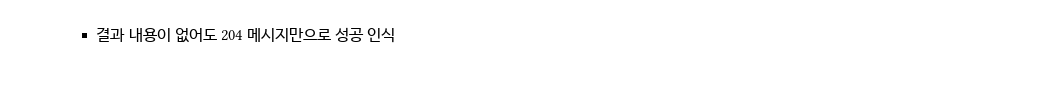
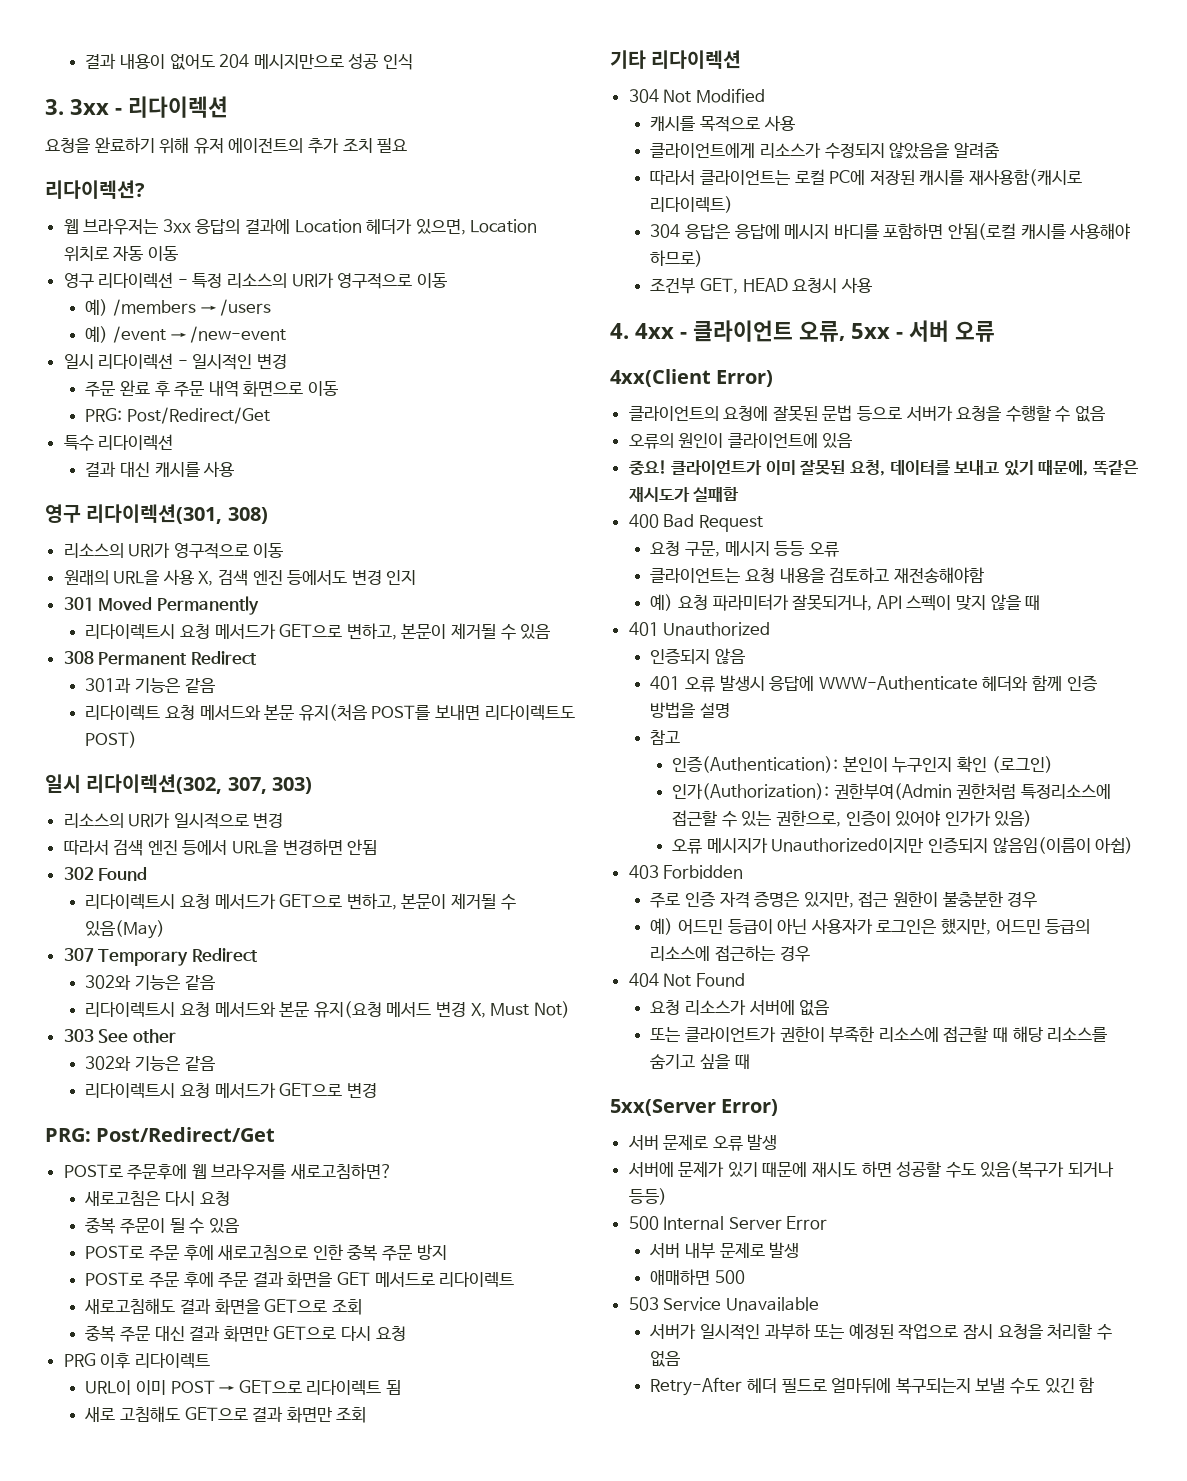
+ 3. 3xx - 리다이렉션
+ 요청을 완료하기 위해 유저 에이전트의 추가 조치 필요
+ 리다이렉션?
+ 웹 브라우저는 3xx 응답의 결과에 Location 헤더가 있으면, Location 위치로 자동 이동
+ 영구 리다이렉션 - 특정 리소스의 URI가 영구적으로 이동
+ 예) /members → /users
+ 예) /event → /new-event
+ 일시 리다이렉션 - 일시적인 변경
+ 주문 완료 후 주문 내역 화면으로 이동
+ PRG: Post/Redirect/Get
+ 특수 리다이렉션
+ 결과 대신 캐시를 사용
+ 영구 리다이렉션(301, 308)
+ 리소스의 URI가 영구적으로 이동
+ 원래의 URL을 사용 X, 검색 엔진 등에서도 변경 인지
+ 301 Moved Permanently
+ 리다이렉트시 요청 메서드가 GET으로 변하고, 본문이 제거될 수 있음
+ 308 Permanent Redirect
+ 301과 기능은 같음
+ 리다이렉트 요청 메서드와 본문 유지(처음 POST를 보내면 리다이렉트도 POST)
+ 일시 리다이렉션(302, 307, 303)
+ 리소스의 URI가 일시적으로 변경
+ 따라서 검색 엔진 등에서 URL을 변경하면 안됨
+ 302 Found
+ 리다이렉트시 요청 메서드가 GET으로 변하고, 본문이 제거될 수 있음(May)
+ 307 Temporary Redirect
+ 302와 기능은 같음
+ 리다이렉트시 요청 메서드와 본문 유지(요청 메서드 변경 X, Must Not)
+ 303 See other
+ 302와 기능은 같음
+ 리다이렉트시 요청 메서드가 GET으로 변경
+ PRG: Post/Redirect/Get
+ POST로 주문후에 웹 브라우저를 새로고침하면?
+ 새로고침은 다시 요청
+ 중복 주문이 될 수 있음
+ POST로 주문 후에 새로고침으로 인한 중복 주문 방지
+ POST로 주문 후에 주문 결과 화면을 GET 메서드로 리다이렉트
+ 새로고침해도 결과 화면을 GET으로 조회
+ 중복 주문 대신 결과 화면만 GET으로 다시 요청
+ PRG 이후 리다이렉트
+ URL이 이미 POST → GET으로 리다이렉트 됨
+ 새로 고침해도 GET으로 결과 화면만 조회
+ 기타 리다이렉션
+ 304 Not Modified
+ 캐시를 목적으로 사용
+ 클라이언트에게 리소스가 수정되지 않았음을 알려줌
+ 따라서 클라이언트는 로컬 PC에 저장된 캐시를 재사용함(캐시로 리다이렉트)
+ 304 응답은 응답에 메시지 바디를 포함하면 안됨(로컬 캐시를 사용해야 하므로)
+ 조건부 GET, HEAD 요청시 사용
+ 4. 4xx - 클라이언트 오류, 5xx - 서버 오류
+ 4xx(Client Error)
+ 클라이언트의 요청에 잘못된 문법 등으로 서버가 요청을 수행할 수 없음
+ 오류의 원인이 클라이언트에 있음
+ 중요! 클라이언트가 이미 잘못된 요청, 데이터를 보내고 있기 때문에, 똑같은 재시도가 실패함
+ 400 Bad Request
+ 요청 구문, 메시지 등등 오류
+ 클라이언트는 요청 내용을 검토하고 재전송해야함
+ 예) 요청 파라미터가 잘못되거나, API 스펙이 맞지 않을 때
+ 401 Unauthorized
+ 인증되지 않음
+ 401 오류 발생시 응답에 WWW-Authenticate 헤더와 함께 인증 방법을 설명
+ 참고
+ 인증(Authentication): 본인이 누구인지 확인 (로그인)
+ 인가(Authorization): 권한부여(Admin 권한처럼 특정리소스에 접근할 수 있는 권한으로, 인증이 있어야 인가가 있음)
+ 오류 메시지가 Unauthorized이지만 인증되지 않음임(이름이 아쉽)
+ 403 Forbidden
+ 주로 인증 자격 증명은 있지만, 접근 원한이 불충분한 경우
+ 예) 어드민 등급이 아닌 사용자가 로그인은 했지만, 어드민 등급의 리소스에 접근하는 경우
+ 404 Not Found
+ 요청 리소스가 서버에 없음
+ 또는 클라이언트가 권한이 부족한 리소스에 접근할 때 해당 리소스를 숨기고 싶을 때
+ 5xx(Server Error)
+ 서버 문제로 오류 발생
+ 서버에 문제가 있기 때문에 재시도 하면 성공할 수도 있음(복구가 되거나 등등)
+ 500 Internal Server Error
+ 서버 내부 문제로 발생
+ 애매하면 500
+ 503 Service Unavailable
+ 서버가 일시적인 과부하 또는 예정된 작업으로 잠시 요청을 처리할 수 없음
+ Retry-After 헤더 필드로 얼마뒤에 복구되는지 보낼 수도 있긴 함

